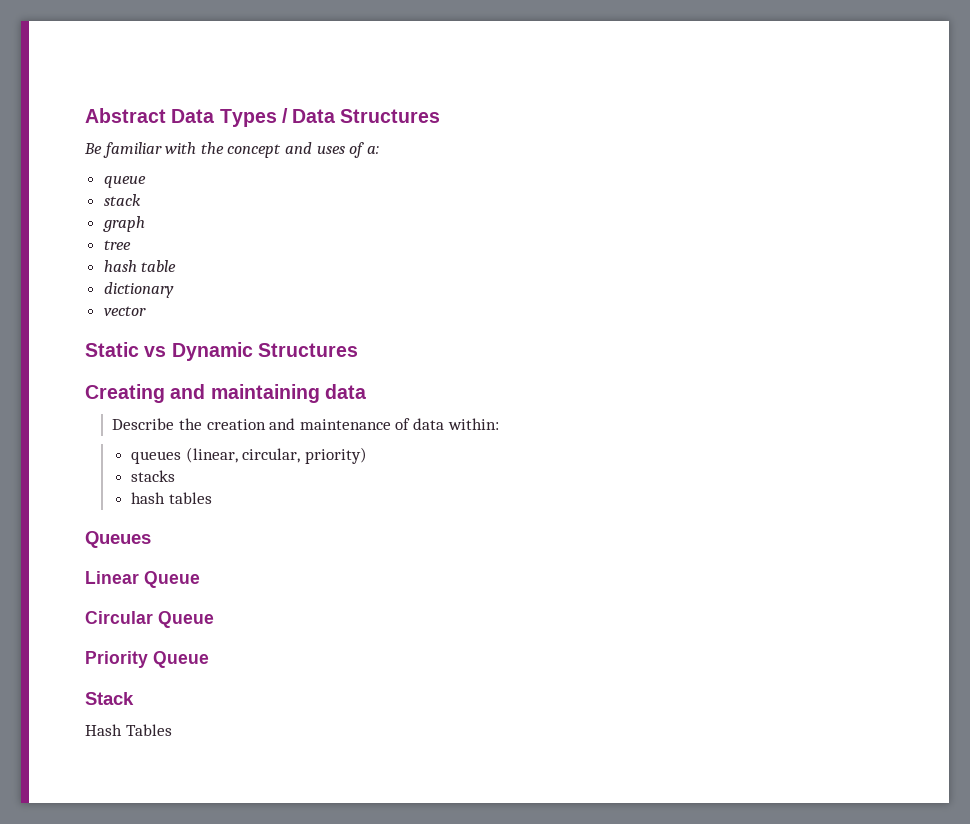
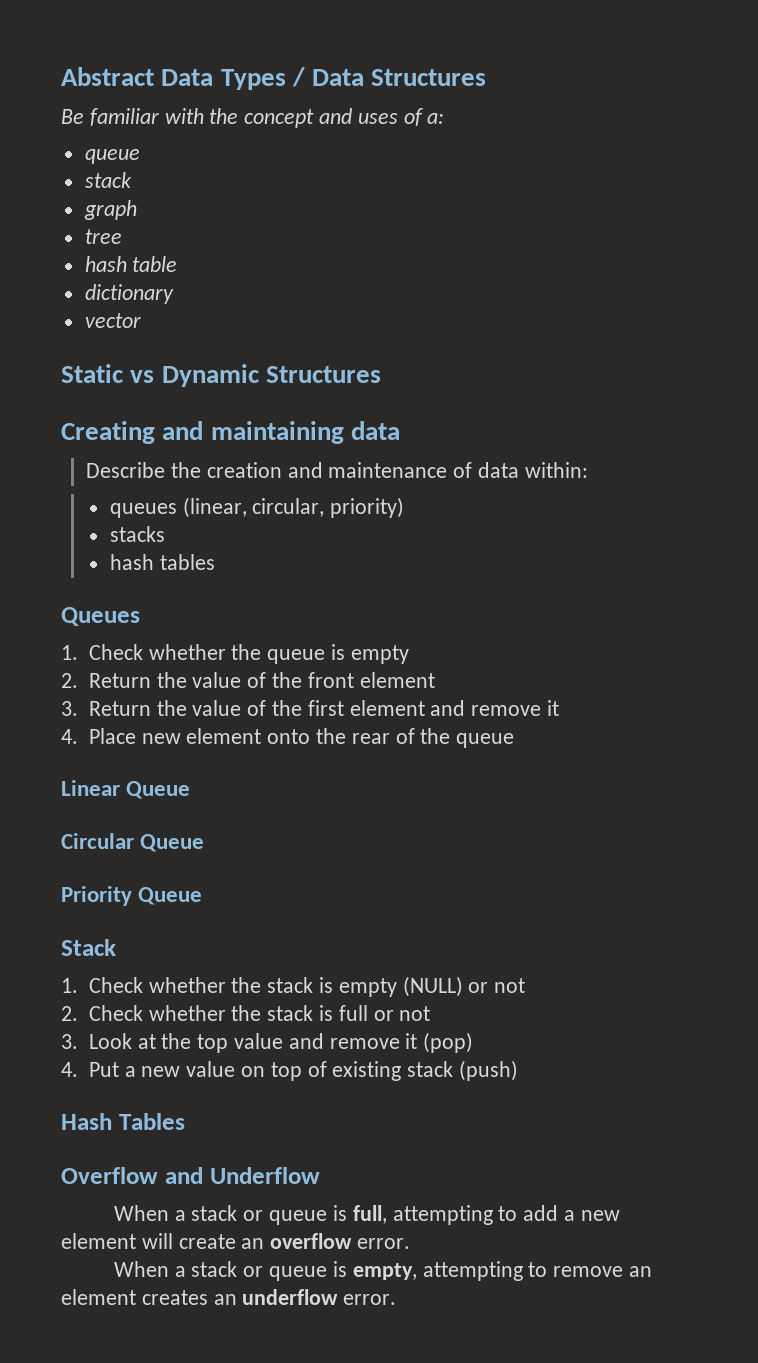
+ 1. Check whether the queue is empty
+ 2. Return the value of the front element
+ 3. Return the value of the first element and remove it
+ 4. Place new element onto the rear of the queue
+ 1. Check whether the stack is empty (NULL) or not
+ 2. Check whether the stack is full or not
+ 3. Look at the top value and remove it (pop)
+ 4. Put a new value on top of existing stack (push)
  Hash Tables
+ Overflow and Underflow
+ When a stack or queue is full, attempting to add a new element will create an overflow error.
+ When a stack or queue is empty, attempting to remove an element creates an underflow error.

